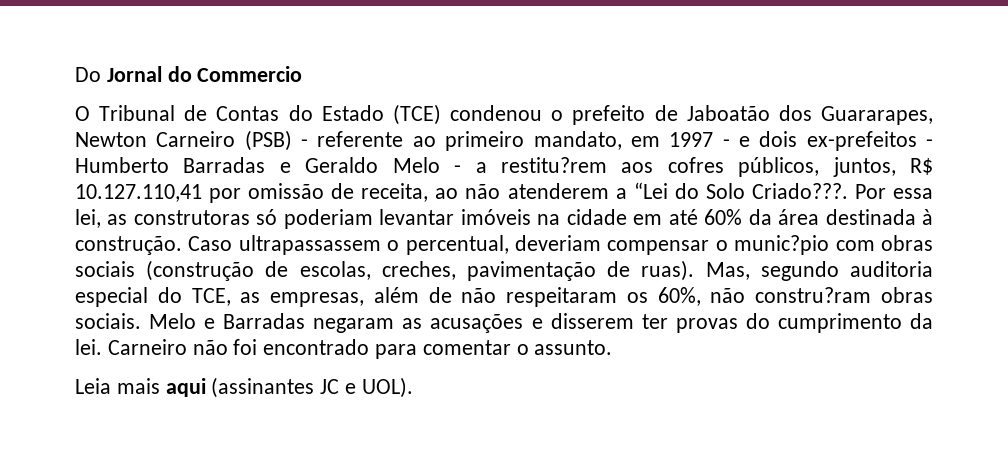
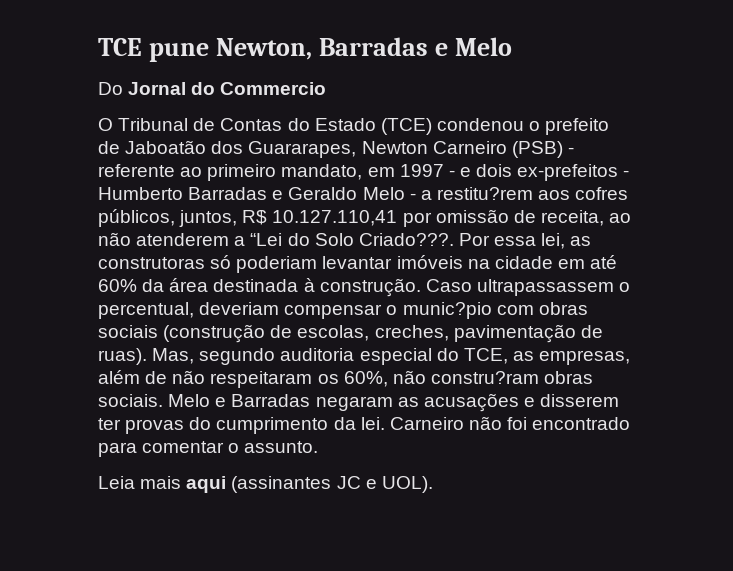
+ TCE pune Newton, Barradas e Melo

